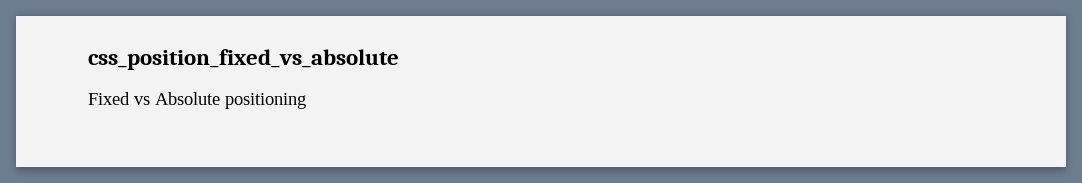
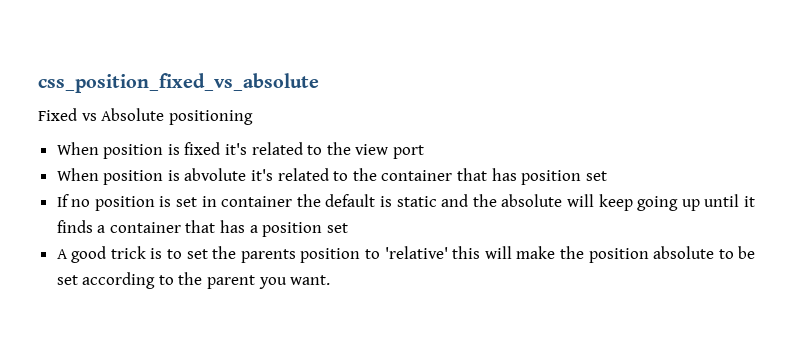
+ When position is fixed it's related to the view port
+ When position is abvolute it's related to the container that has position set
+ If no position is set in container the default is static and the absolute will keep going up until it finds a container that has a position set
+ A good trick is to set the parents position to 'relative' this will make the position absolute to be set according to the parent you want.

